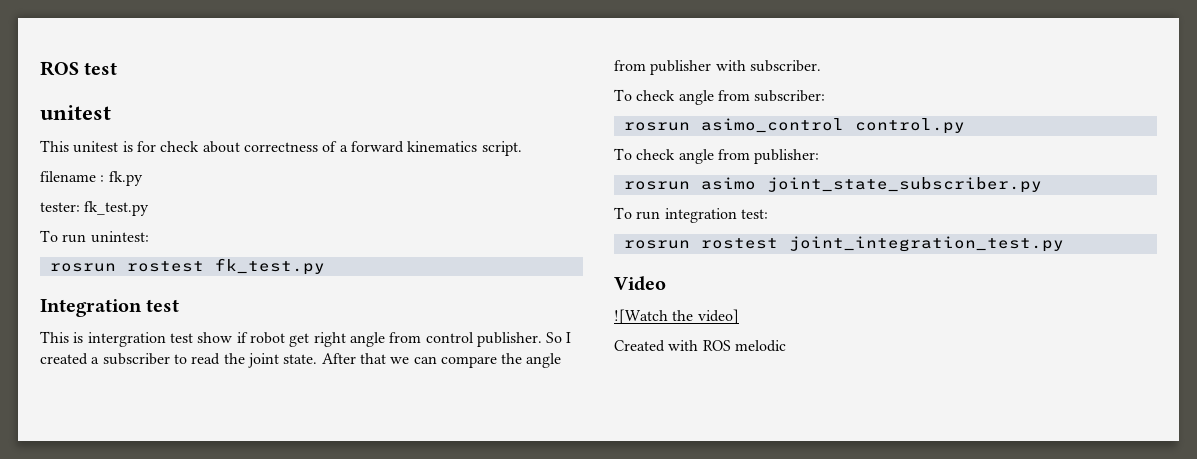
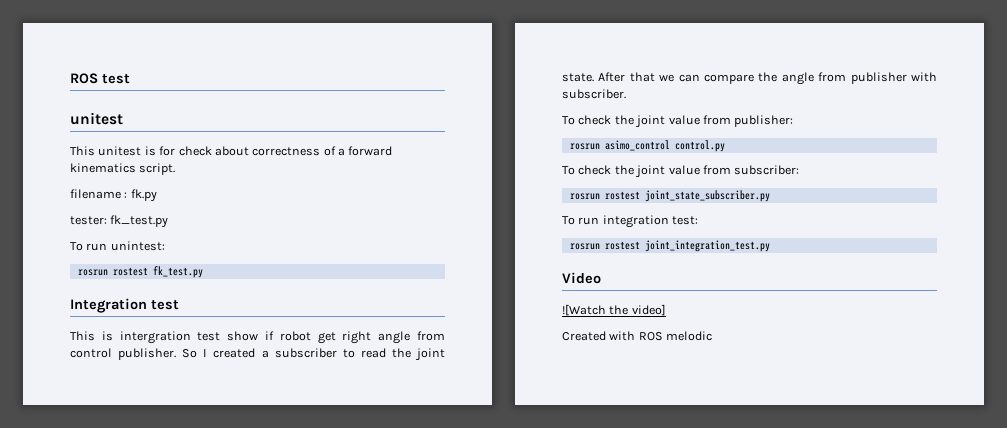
- To check angle from subscriber:
+ To check the joint value from publisher:
- To check angle from publisher:
- rosrun asimo joint_state_subscriber.py
+ To check the joint value from subscriber:
+ rosrun rostest joint_state_subscriber.py

